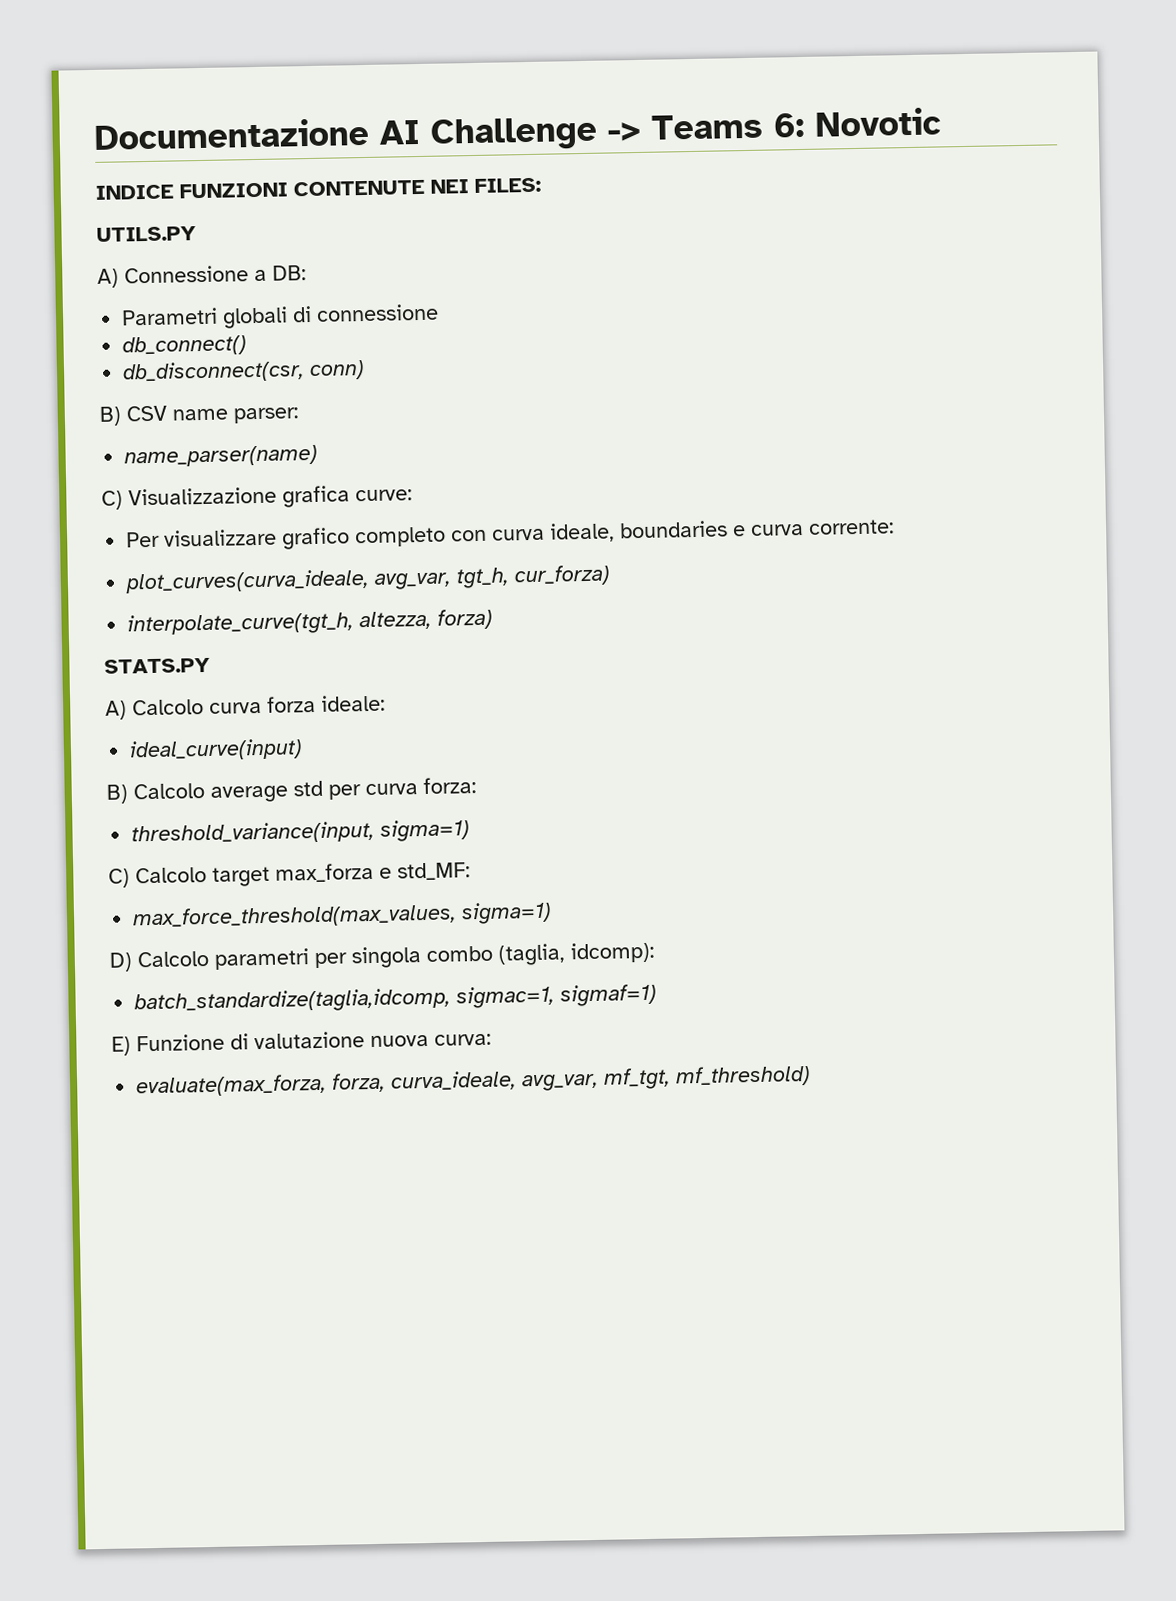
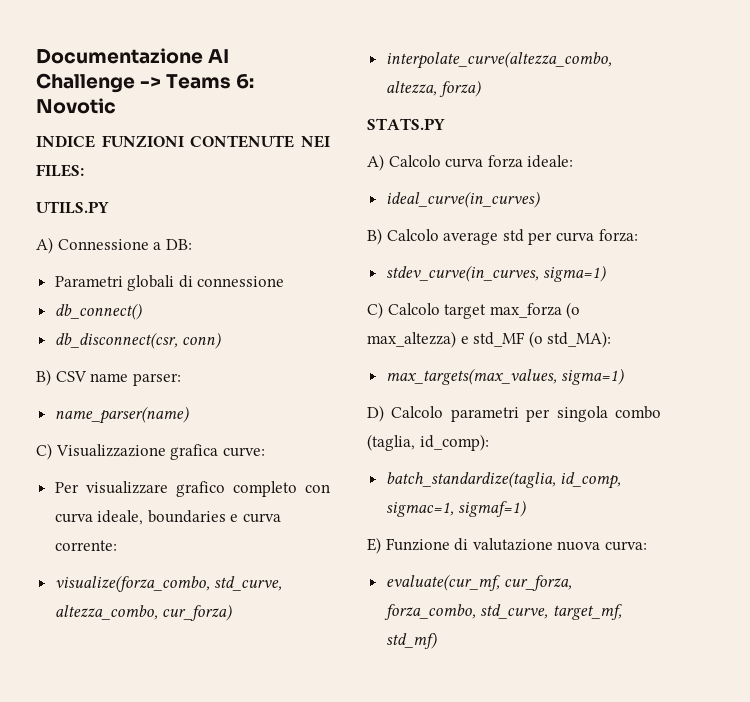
- plot_curves(curva_ideale, avg_var, tgt_h, cur_forza)
+ visualize(forza_combo, std_curve, altezza_combo, cur_forza)
- interpolate_curve(tgt_h, altezza, forza)
+ interpolate_curve(altezza_combo, altezza, forza)
- ideal_curve(input)
+ ideal_curve(in_curves)
- threshold_variance(input, sigma=1)
+ stdev_curve(in_curves, sigma=1)
- C) Calcolo target max_forza e std_MF:
- max_force_threshold(max_values, sigma=1)
+ C) Calcolo target max_forza (o max_altezza) e std_MF (o std_MA):
+ max_targets(max_values, sigma=1)
- D) Calcolo parametri per singola combo (taglia, idcomp):
- batch_standardize(taglia,idcomp, sigmac=1, sigmaf=1)
+ D) Calcolo parametri per singola combo (taglia, id_comp):
+ batch_standardize(taglia, id_comp, sigmac=1, sigmaf=1)
- evaluate(max_forza, forza, curva_ideale, avg_var, mf_tgt, mf_threshold)
+ evaluate(cur_mf, cur_forza, forza_combo, std_curve, target_mf, std_mf)

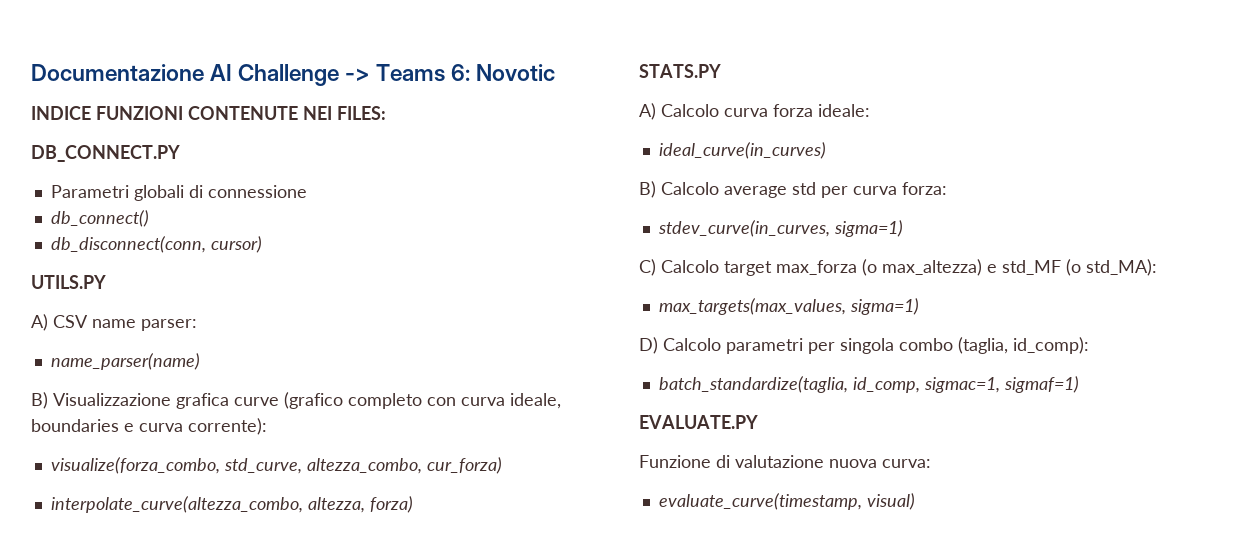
- UTILS.PY
- A) Connessione a DB:
+ DB_CONNECT.PY
- db_disconnect(csr, conn)
- B) CSV name parser:
+ db_disconnect(conn, cursor)
+ UTILS.PY
+ A) CSV name parser:
- C) Visualizzazione grafica curve:
- Per visualizzare grafico completo con curva ideale, boundaries e curva corrente:
+ B) Visualizzazione grafica curve (grafico completo con curva ideale, boundaries e curva corrente):
- E) Funzione di valutazione nuova curva:
+ EVALUATE.PY
+ Funzione di valutazione nuova curva:
- evaluate(cur_mf, cur_forza, forza_combo, std_curve, target_mf, std_mf)
+ evaluate_curve(timestamp, visual)

